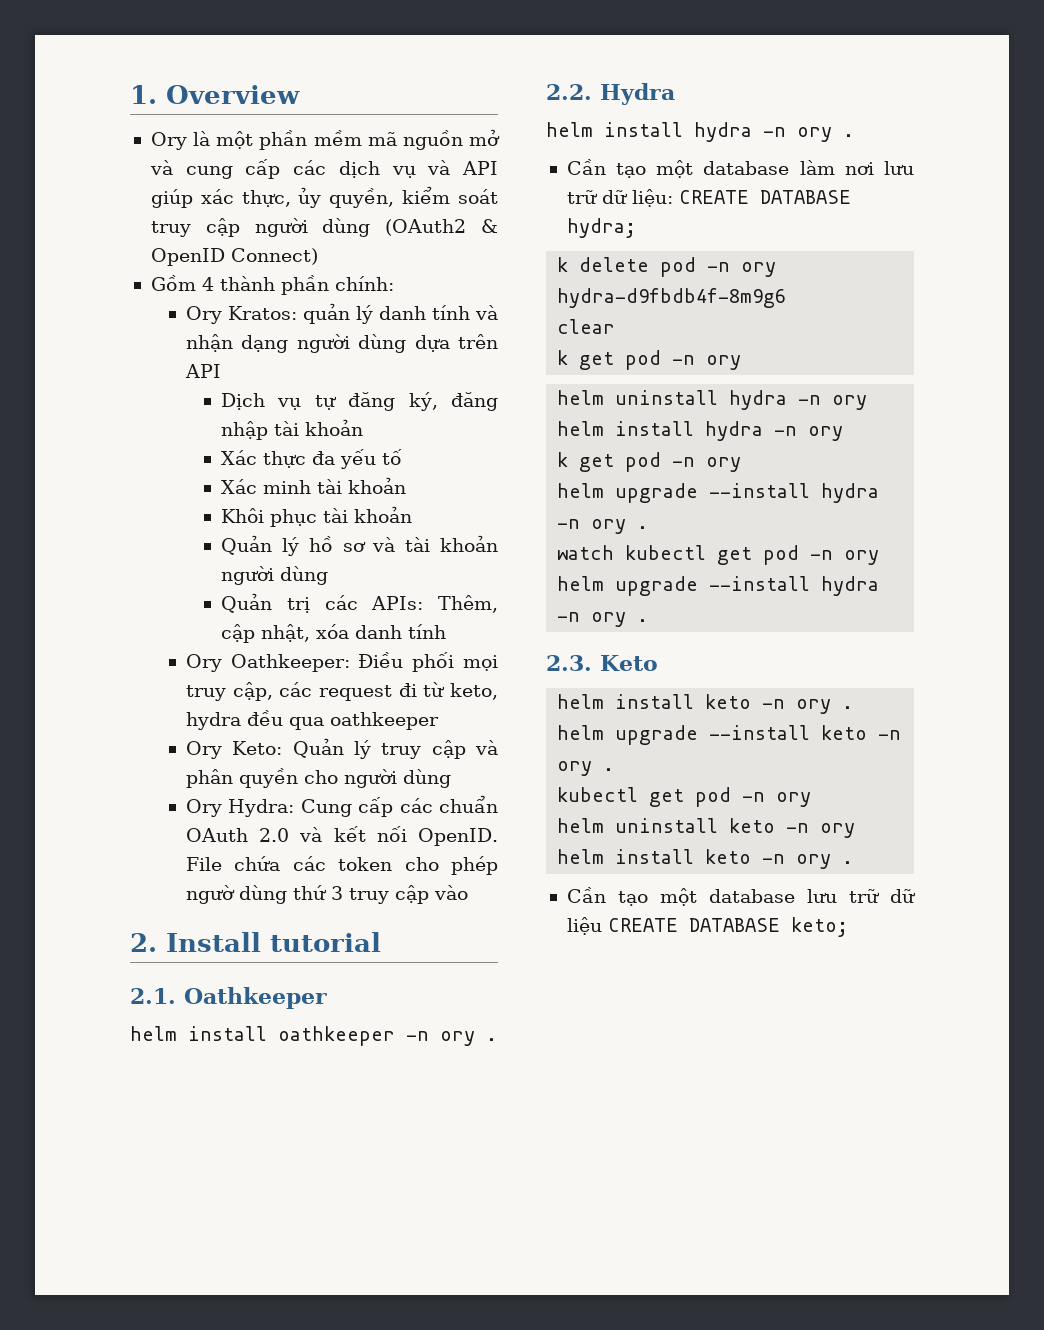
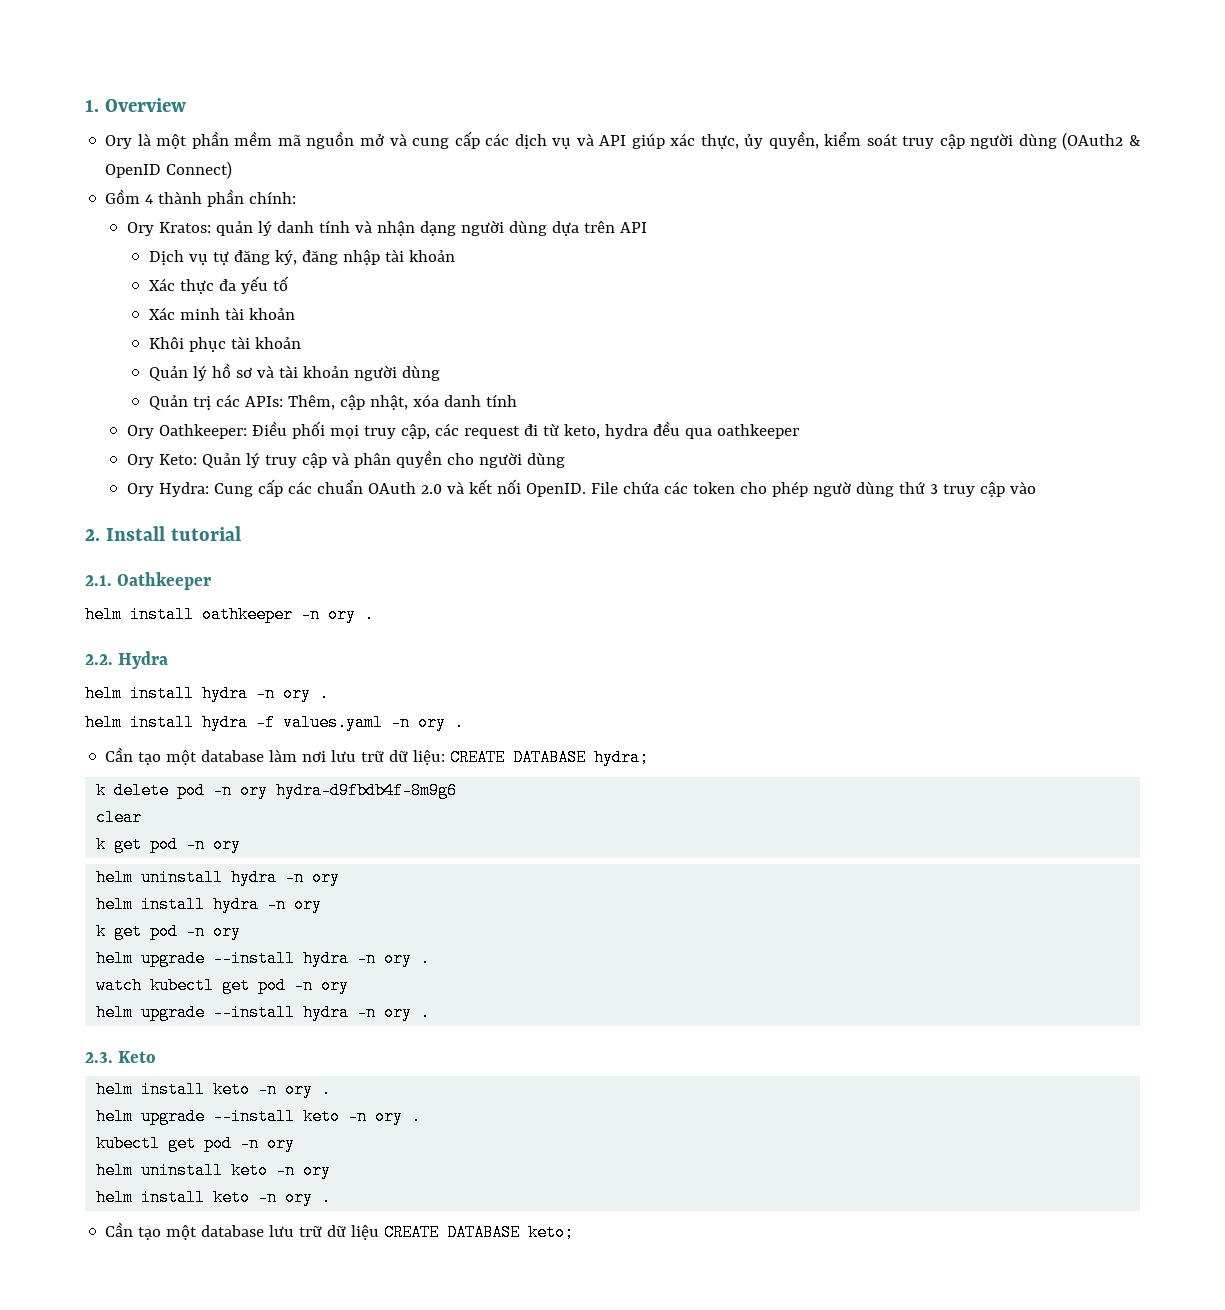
+ helm install hydra -f values.yaml -n ory .

